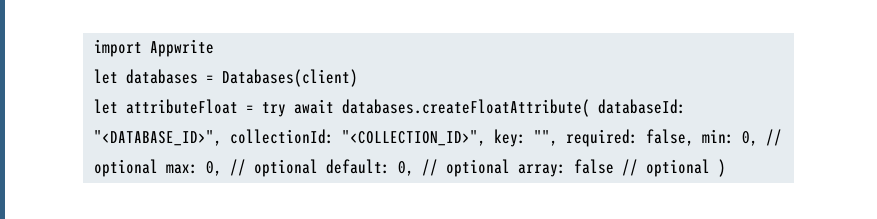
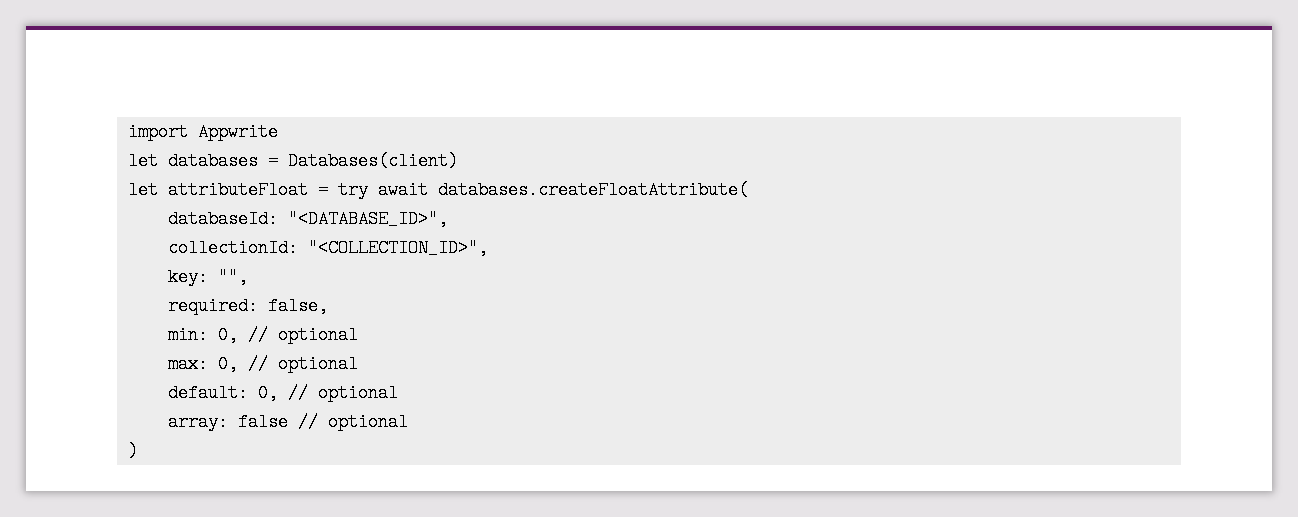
- let attributeFloat = try await databases.createFloatAttribute( databaseId: "<DATABASE_ID>", collectionId: "<COLLECTION_ID>", key: "", required: false, min: 0, // optional max: 0, // optional default: 0, // optional array: false // optional )
+ let attributeFloat = try await databases.createFloatAttribute(
+ databaseId: "<DATABASE_ID>",
+ collectionId: "<COLLECTION_ID>",
+ key: "",
+ required: false,
+ min: 0, // optional
+ max: 0, // optional
+ default: 0, // optional
+ array: false // optional
+ )

